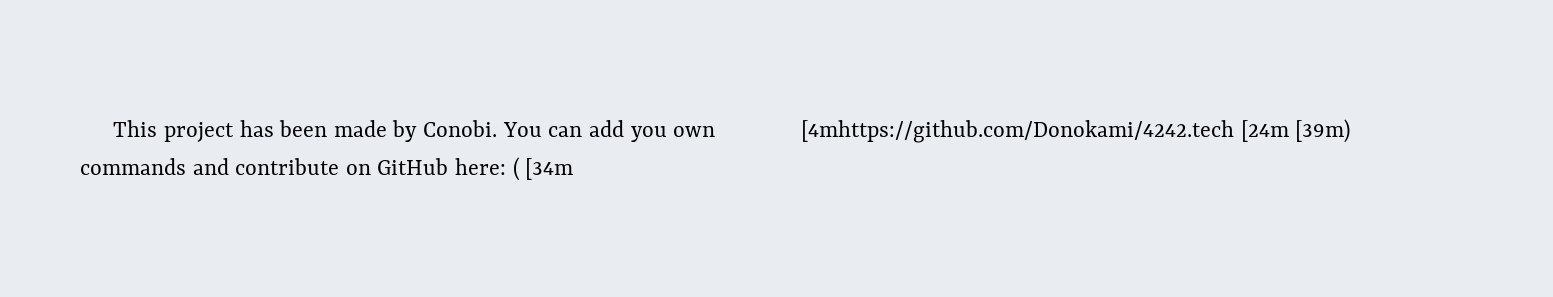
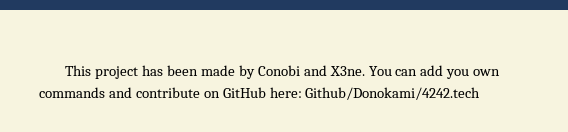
- This project has been made by Conobi.
+ This project has been made by Conobi and X3ne.
- You can add you own commands and contribute on GitHub here: ( [34m [4mhttps://github.com/Donokami/4242.tech [24m [39m)
+ You can add you own commands and contribute on GitHub here: Github/Donokami/4242.tech

